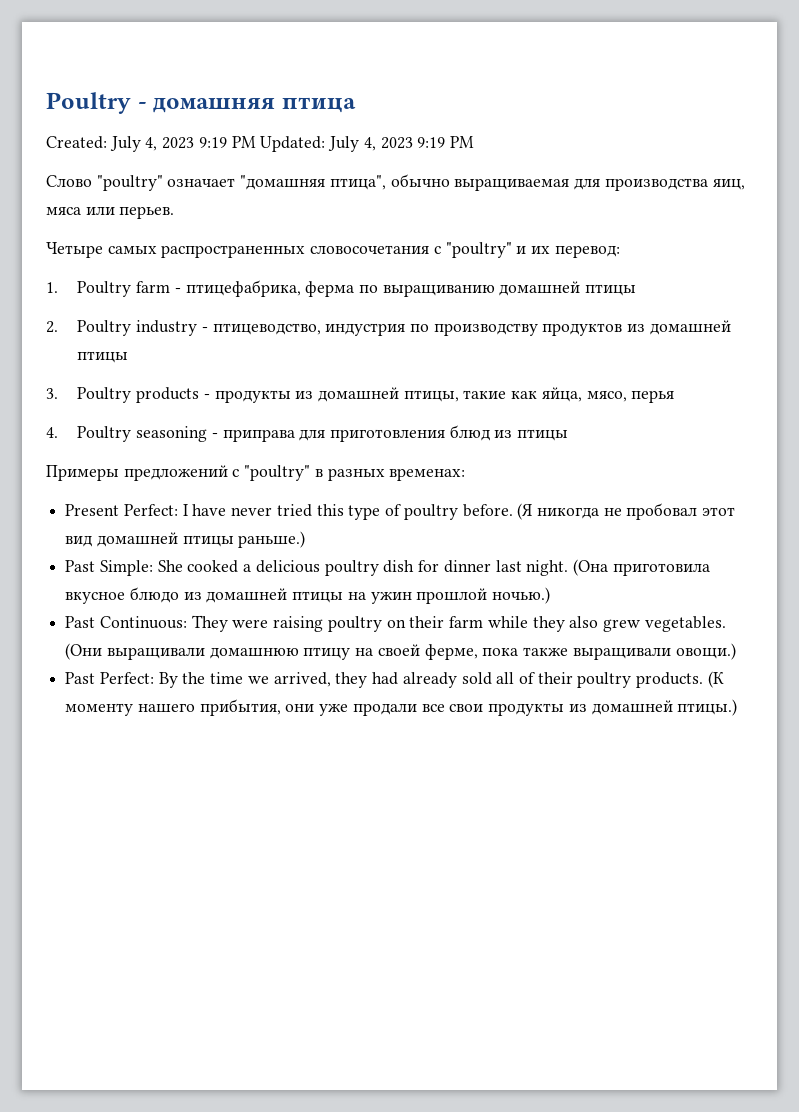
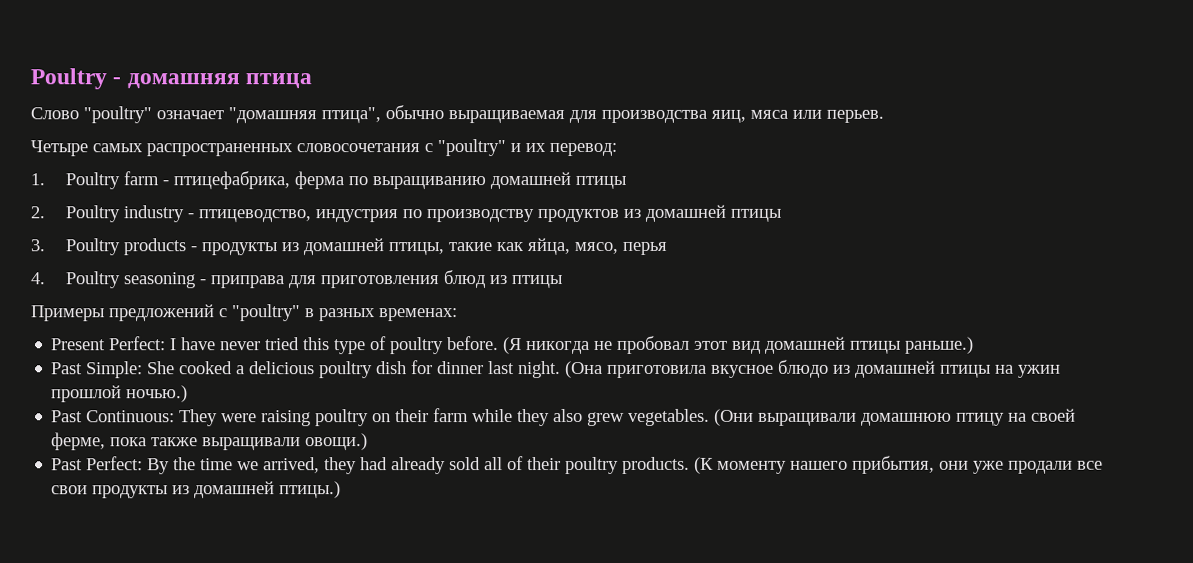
- Created: July 4, 2023 9:19 PM Updated: July 4, 2023 9:19 PM

